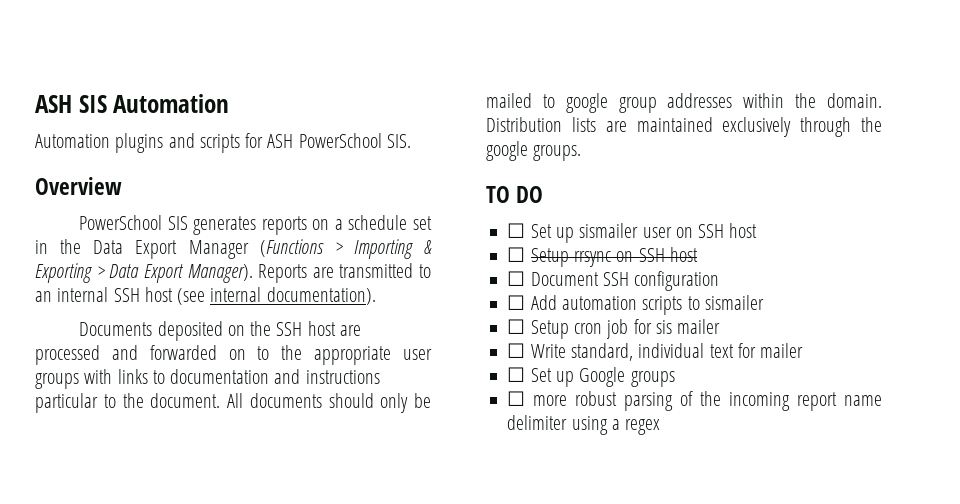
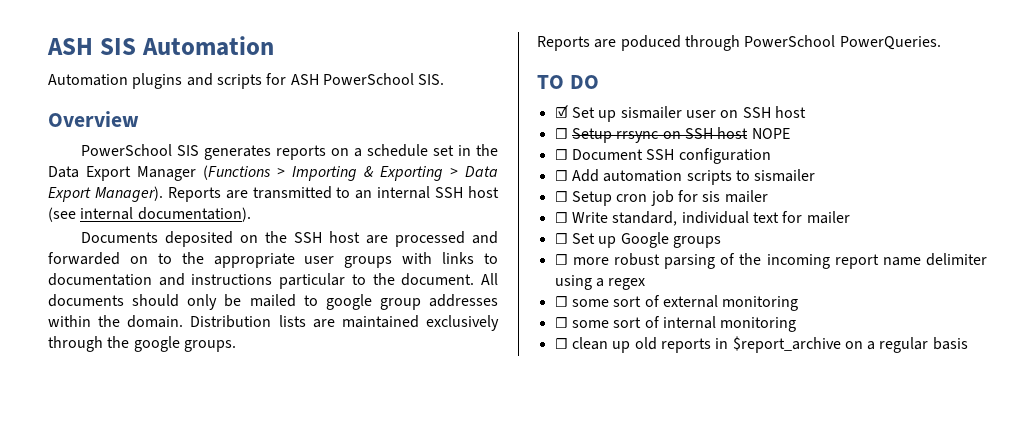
+ Reports are poduced through PowerSchool PowerQueries.
- ☐ Set up sismailer user on SSH host
+ ☑ Set up sismailer user on SSH host
- ☐ Setup rrsync on SSH host
+ ☐ Setup rrsync on SSH host NOPE
+ ☐ some sort of external monitoring
+ ☐ some sort of internal monitoring
+ ☐ clean up old reports in $report_archive on a regular basis

